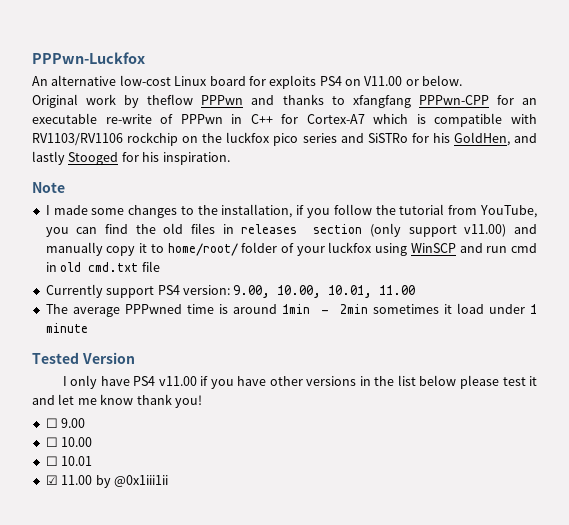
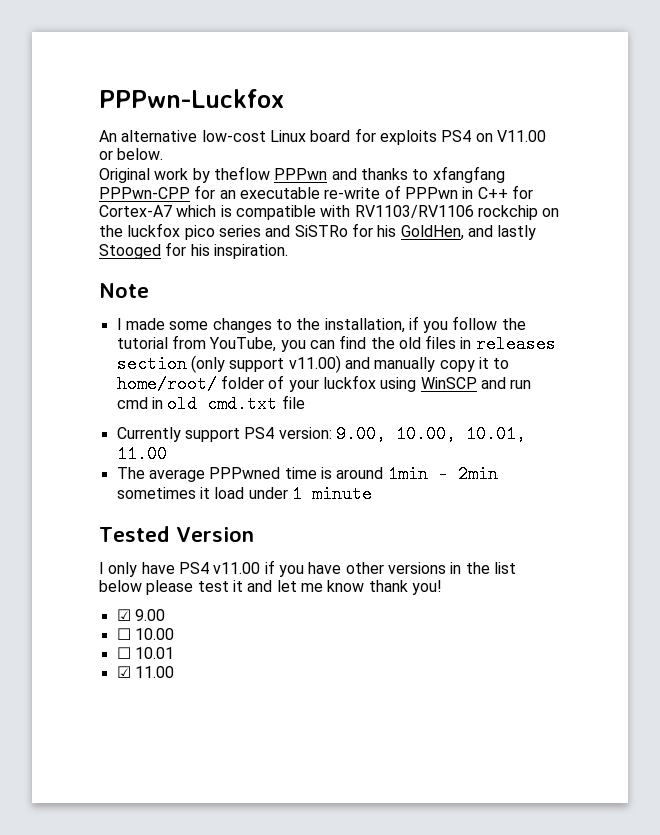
- ☐ 9.00
+ ☑ 9.00
- ☑ 11.00 by @0x1iii1ii
+ ☑ 11.00

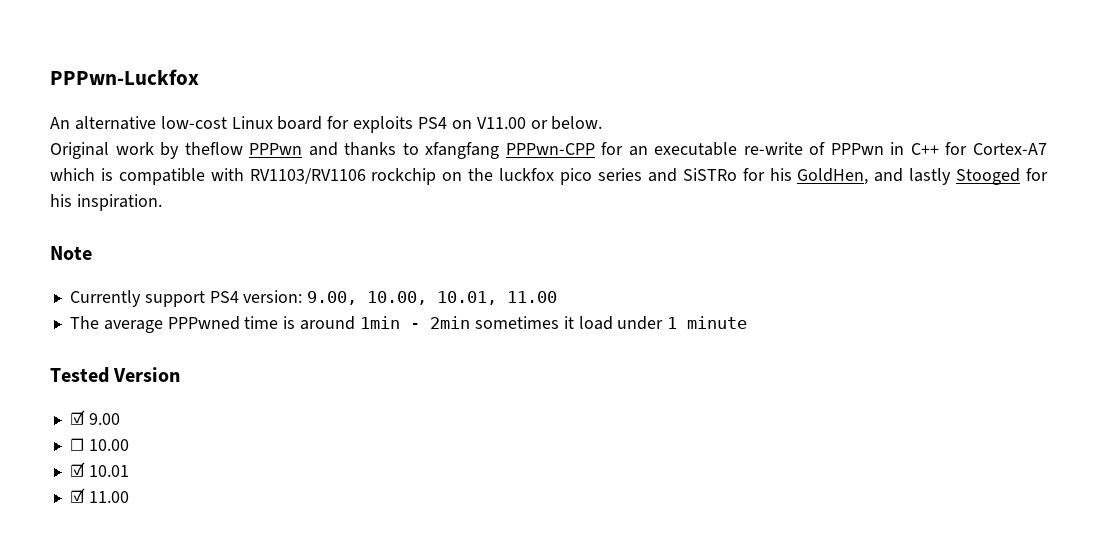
- I made some changes to the installation, if you follow the tutorial from YouTube, you can find the old files in releases section (only support v11.00) and manually copy it to home/root/ folder of your luckfox using WinSCP and run cmd in old cmd.txt file
- I only have PS4 v11.00 if you have other versions in the list below please test it and let me know thank you!
- ☐ 10.01
+ ☑ 10.01

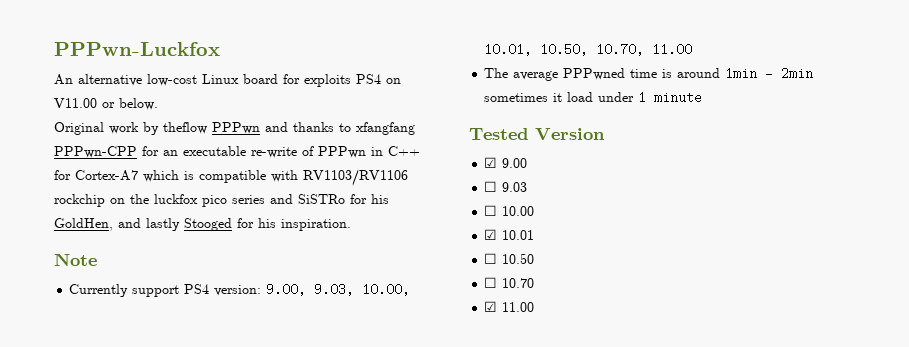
- Currently support PS4 version: 9.00, 10.00, 10.01, 11.00
+ Currently support PS4 version: 9.00, 9.03, 10.00, 10.01, 10.50, 10.70, 11.00
+ ☐ 9.03
+ ☐ 10.50
+ ☐ 10.70

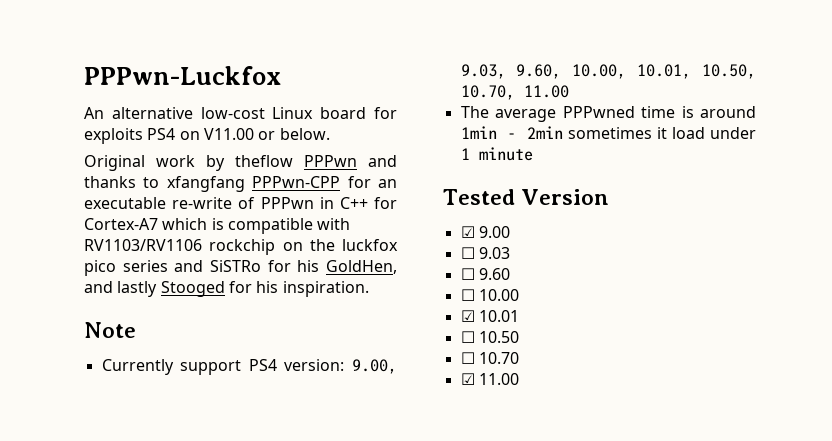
- Currently support PS4 version: 9.00, 9.03, 10.00, 10.01, 10.50, 10.70, 11.00
+ Currently support PS4 version: 9.00, 9.03, 9.60, 10.00, 10.01, 10.50, 10.70, 11.00
+ ☐ 9.60

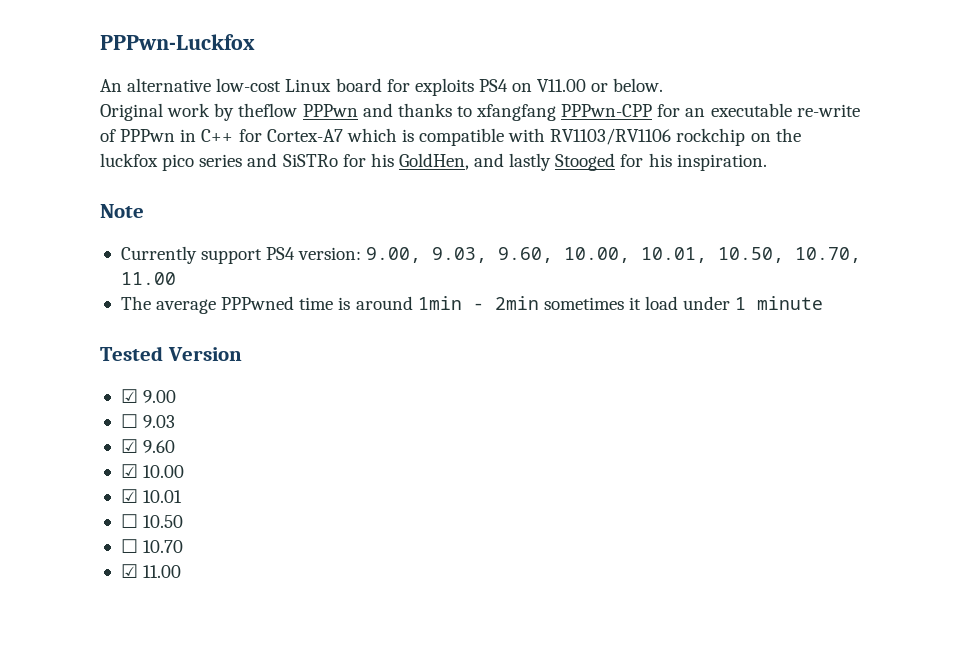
- ☐ 9.60
+ ☑ 9.60
- ☐ 10.00
+ ☑ 10.00

